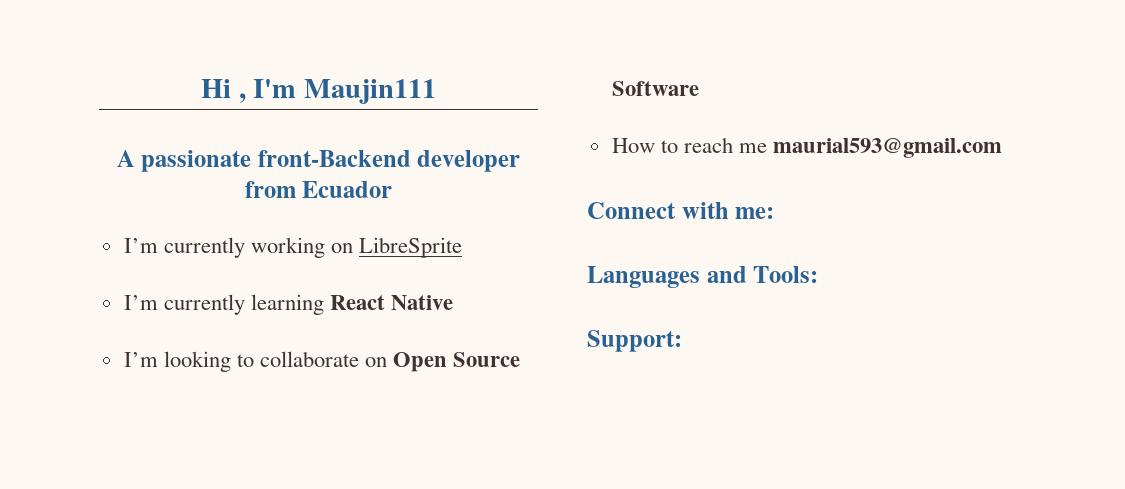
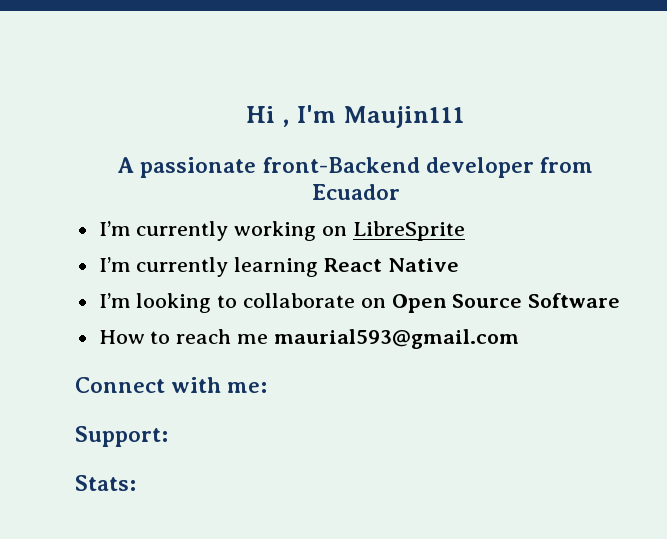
- Languages and Tools:
  Support:
+ Stats:

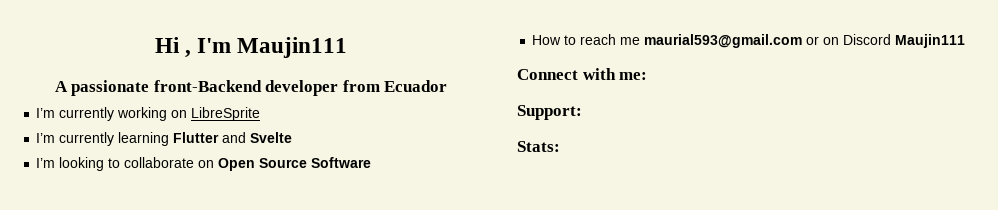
- I’m currently learning React Native
+ I’m currently learning Flutter and Svelte
- How to reach me maurial593@gmail.com
+ How to reach me maurial593@gmail.com or on Discord Maujin111

